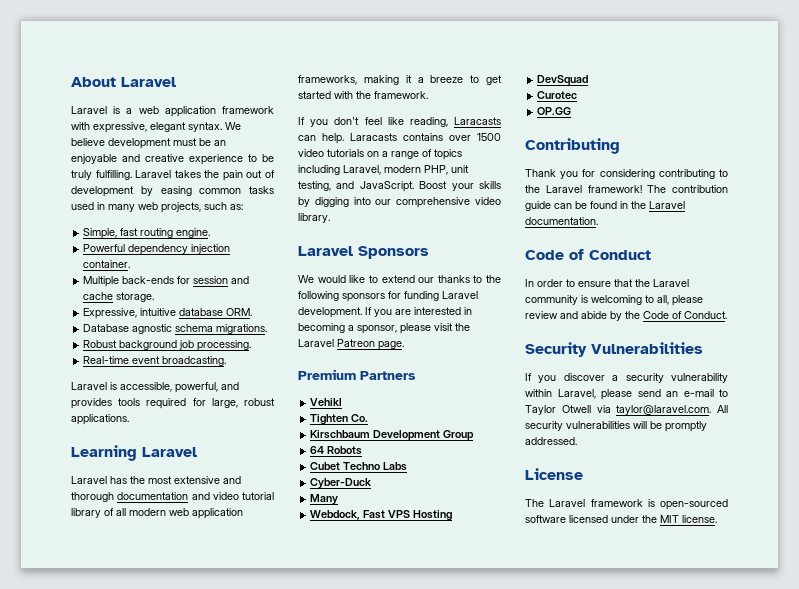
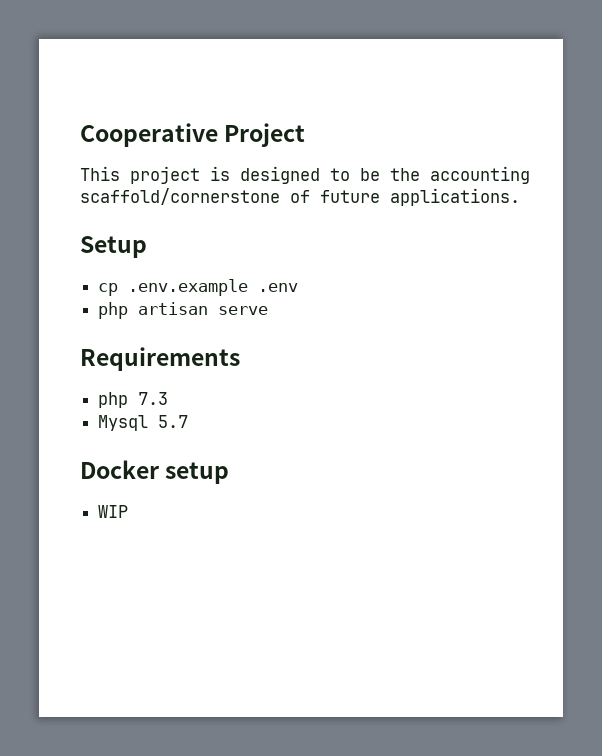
- About Laravel
- Laravel is a web application framework with expressive, elegant syntax. We believe development must be an enjoyable and creative experience to be truly fulfilling. Laravel takes the pain out of development by easing common tasks used in many web projects, such as:
- Simple, fast routing engine.
- Powerful dependency injection container.
- Multiple back-ends for session and cache storage.
- Expressive, intuitive database ORM.
- Database agnostic schema migrations.
- Robust background job processing.
- Real-time event broadcasting.
- Laravel is accessible, powerful, and provides tools required for large, robust applications.
- Learning Laravel
- Laravel has the most extensive and thorough documentation and video tutorial library of all modern web application frameworks, making it a breeze to get started with the framework.
- If you don't feel like reading, Laracasts can help. Laracasts contains over 1500 video tutorials on a range of topics including Laravel, modern PHP, unit testing, and JavaScript. Boost your skills by digging into our comprehensive video library.
- Laravel Sponsors
- We would like to extend our thanks to the following sponsors for funding Laravel development. If you are interested in becoming a sponsor, please visit the Laravel Patreon page.
- Premium Partners
- Vehikl
- Tighten Co.
- Kirschbaum Development Group
- 64 Robots
- Cubet Techno Labs
- Cyber-Duck
- Many
- Webdock, Fast VPS Hosting
- DevSquad
- Curotec
- OP.GG
- Contributing
- Thank you for considering contributing to the Laravel framework! The contribution guide can be found in the Laravel documentation.
- Code of Conduct
- In order to ensure that the Laravel community is welcoming to all, please review and abide by the Code of Conduct.
- Security Vulnerabilities
- If you discover a security vulnerability within Laravel, please send an e-mail to Taylor Otwell via taylor@laravel.com. All security vulnerabilities will be promptly addressed.
- License
- The Laravel framework is open-sourced software licensed under the MIT license.
+ Cooperative Project
+ This project is designed to be the accounting scaffold/cornerstone of future applications.
+ Setup
+ cp .env.example .env
+ php artisan serve
+ Requirements
+ php 7.3
+ Mysql 5.7
+ Docker setup
+ WIP

